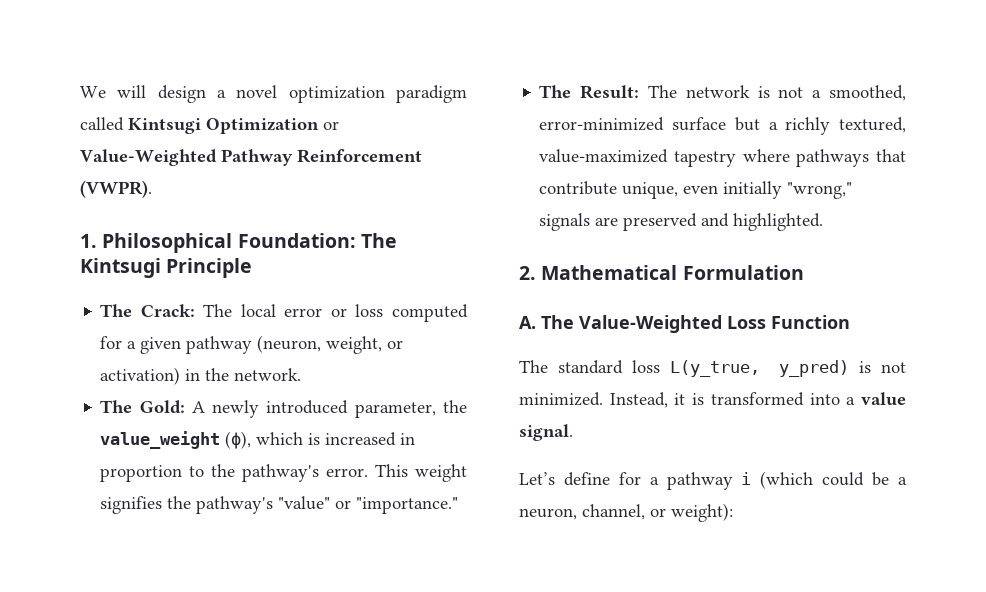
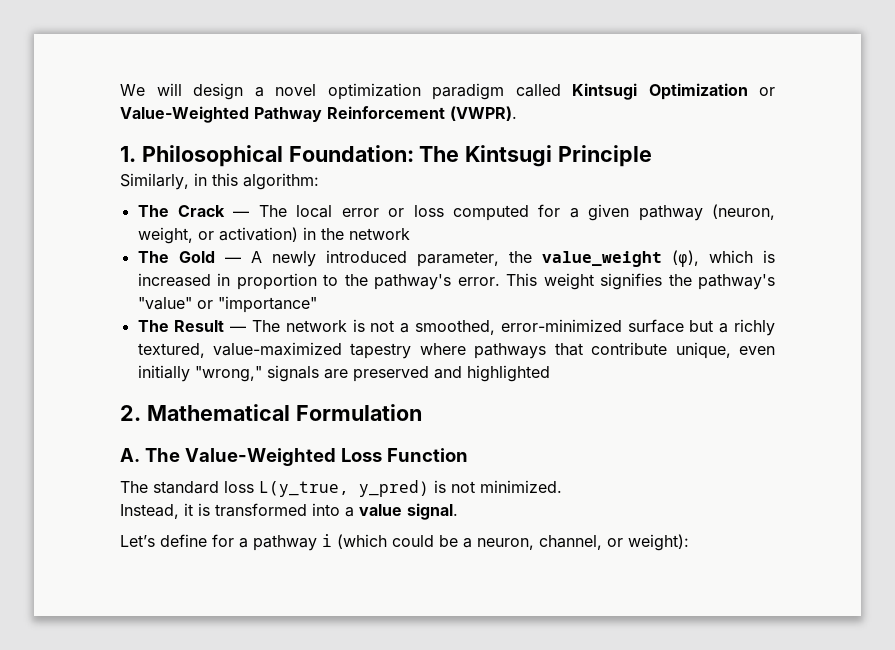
- The Crack: The local error or loss computed for a given pathway (neuron, weight, or activation) in the network.
- The Gold: A newly introduced parameter, the value_weight (ϕ), which is increased in proportion to the pathway's error.
+ Similarly, in this algorithm:
+ The Crack — The local error or loss computed for a given pathway (neuron, weight, or activation) in the network
+ The Gold — A newly introduced parameter, the value_weight (ϕ), which is increased in proportion to the pathway's error.
- This weight signifies the pathway's "value" or "importance."
- The Result: The network is not a smoothed, error-minimized surface but a richly textured, value-maximized tapestry where pathways that contribute unique, even initially "wrong," signals are preserved and highlighted.
+ This weight signifies the pathway's "value" or "importance"
+ The Result — The network is not a smoothed, error-minimized surface but a richly textured, value-maximized tapestry where pathways that contribute unique, even initially "wrong," signals are preserved and highlighted
- The standard loss L(y_true, y_pred) is not minimized. Instead, it is transformed into a value signal.
+ The standard loss L(y_true, y_pred) is not minimized.
+ Instead, it is transformed into a value signal.

